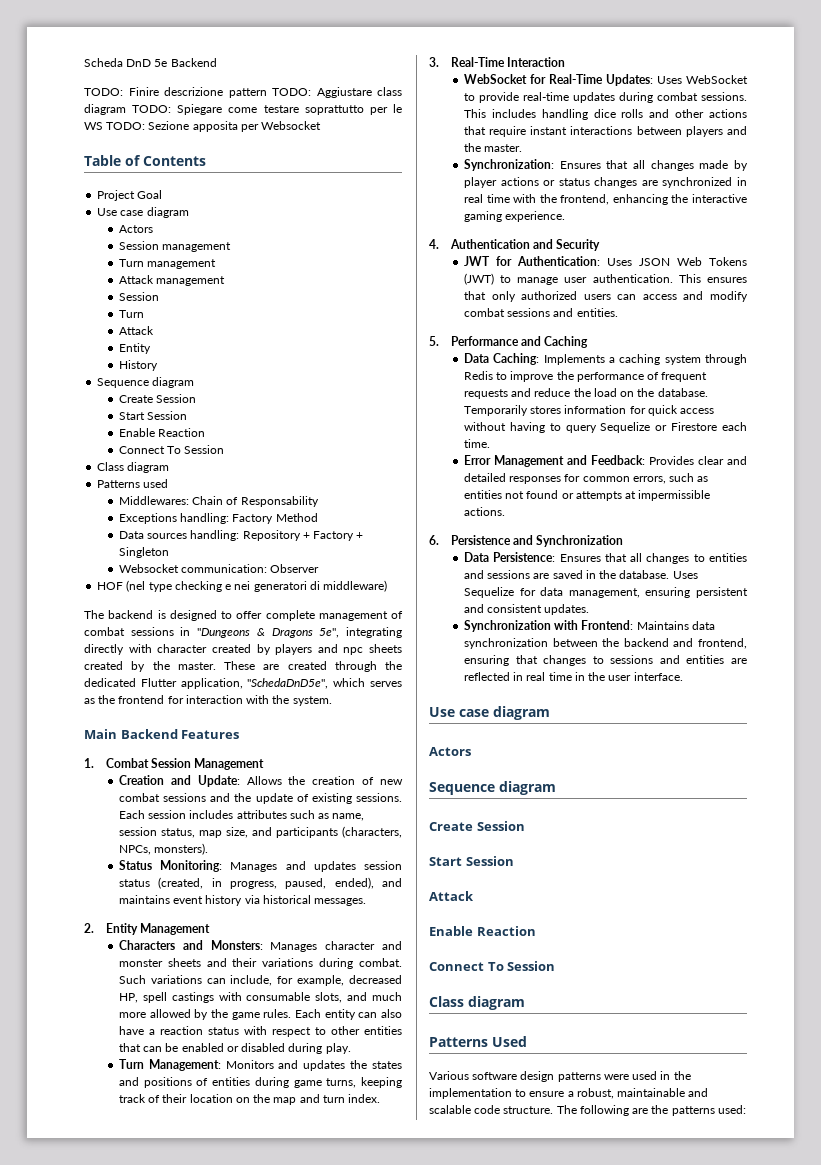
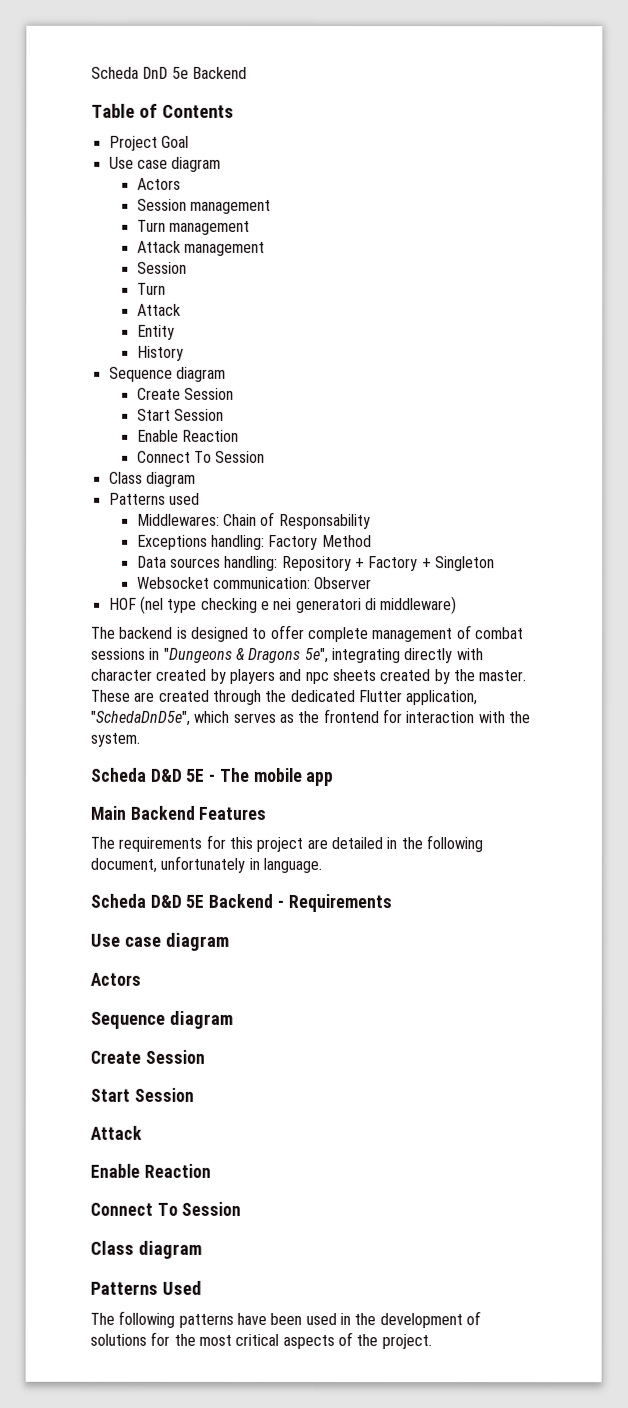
- TODO: Finire descrizione pattern TODO: Aggiustare class diagram TODO: Spiegare come testare soprattutto per le WS TODO: Sezione apposita per Websocket
+ Scheda D&D 5E - The mobile app
  Main Backend Features
- 1. Combat Session Management
- Creation and Update: Allows the creation of new combat sessions and the update of existing sessions. Each session includes attributes such as name, session status, map size, and participants (characters, NPCs, monsters).
- Status Monitoring: Manages and updates session status (created, in progress, paused, ended), and maintains event history via historical messages.
- 2. Entity Management
- Characters and Monsters: Manages character and monster sheets and their variations during combat. Such variations can include, for example, decreased HP, spell castings with consumable slots, and much more allowed by the game rules. Each entity can also have a reaction status with respect to other entities that can be enabled or disabled during play.
- Turn Management: Monitors and updates the states and positions of entities during game turns, keeping track of their location on the map and turn index.
- 3. Real-Time Interaction
- WebSocket for Real-Time Updates: Uses WebSocket to provide real-time updates during combat sessions. This includes handling dice rolls and other actions that require instant interactions between players and the master.
- Synchronization: Ensures that all changes made by player actions or status changes are synchronized in real time with the frontend, enhancing the interactive gaming experience.
- 4. Authentication and Security
- JWT for Authentication: Uses JSON Web Tokens (JWT) to manage user authentication. This ensures that only authorized users can access and modify combat sessions and entities.
- 5. Performance and Caching
- Data Caching: Implements a caching system through Redis to improve the performance of frequent requests and reduce the load on the database. Temporarily stores information for quick access without having to query Sequelize or Firestore each time.
- Error Management and Feedback: Provides clear and detailed responses for common errors, such as entities not found or attempts at impermissible actions.
- 6. Persistence and Synchronization
- Data Persistence: Ensures that all changes to entities and sessions are saved in the database. Uses Sequelize for data management, ensuring persistent and consistent updates.
- Synchronization with Frontend: Maintains data synchronization between the backend and frontend, ensuring that changes to sessions and entities are reflected in real time in the user interface.
+ The requirements for this project are detailed in the following document, unfortunately in language.
+ Scheda D&D 5E Backend - Requirements
- Various software design patterns were used in the implementation to ensure a robust, maintainable and scalable code structure. The following are the patterns used:
+ The following patterns have been used in the development of solutions for the most critical aspects of the project.

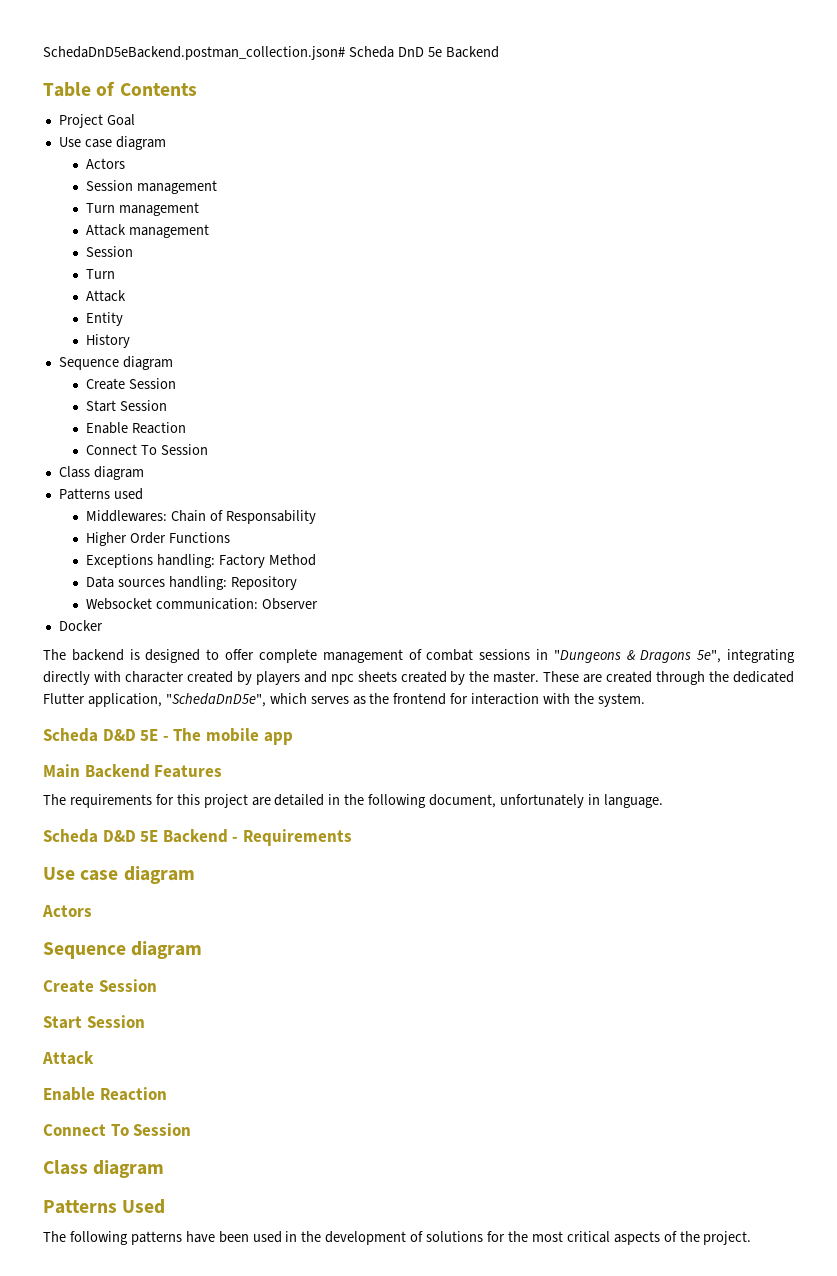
- Scheda DnD 5e Backend
+ SchedaDnD5eBackend.postman_collection.json# Scheda DnD 5e Backend
+ Higher Order Functions
- Data sources handling: Repository + Factory + Singleton
+ Data sources handling: Repository
- HOF (nel type checking e nei generatori di middleware)
+ Docker

